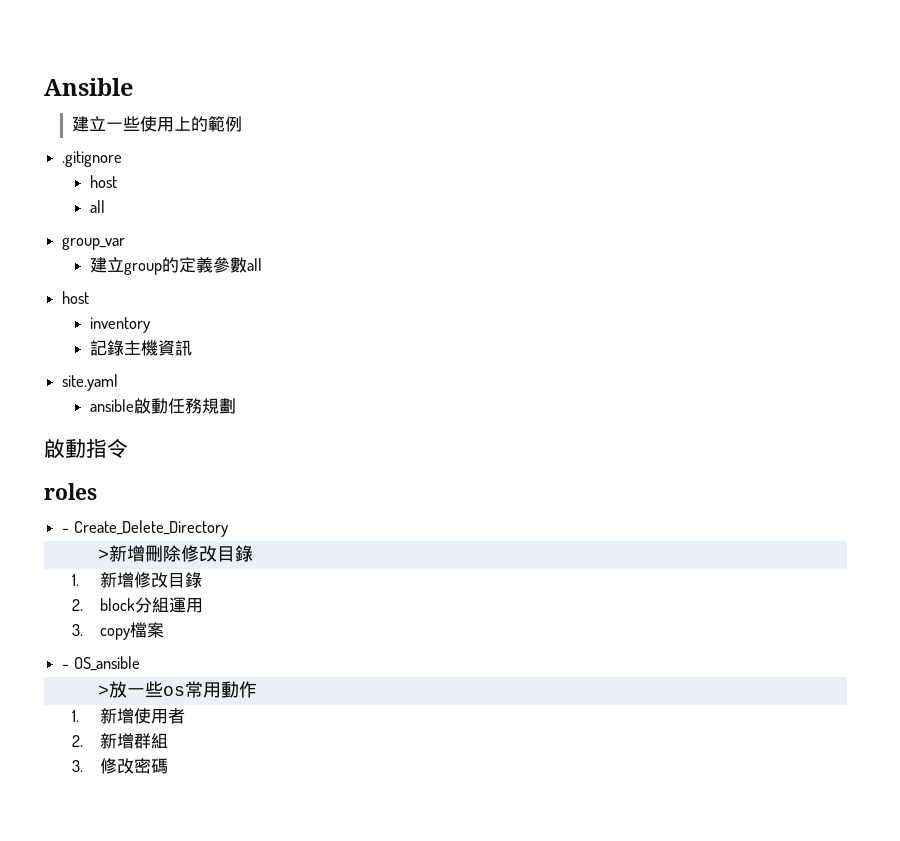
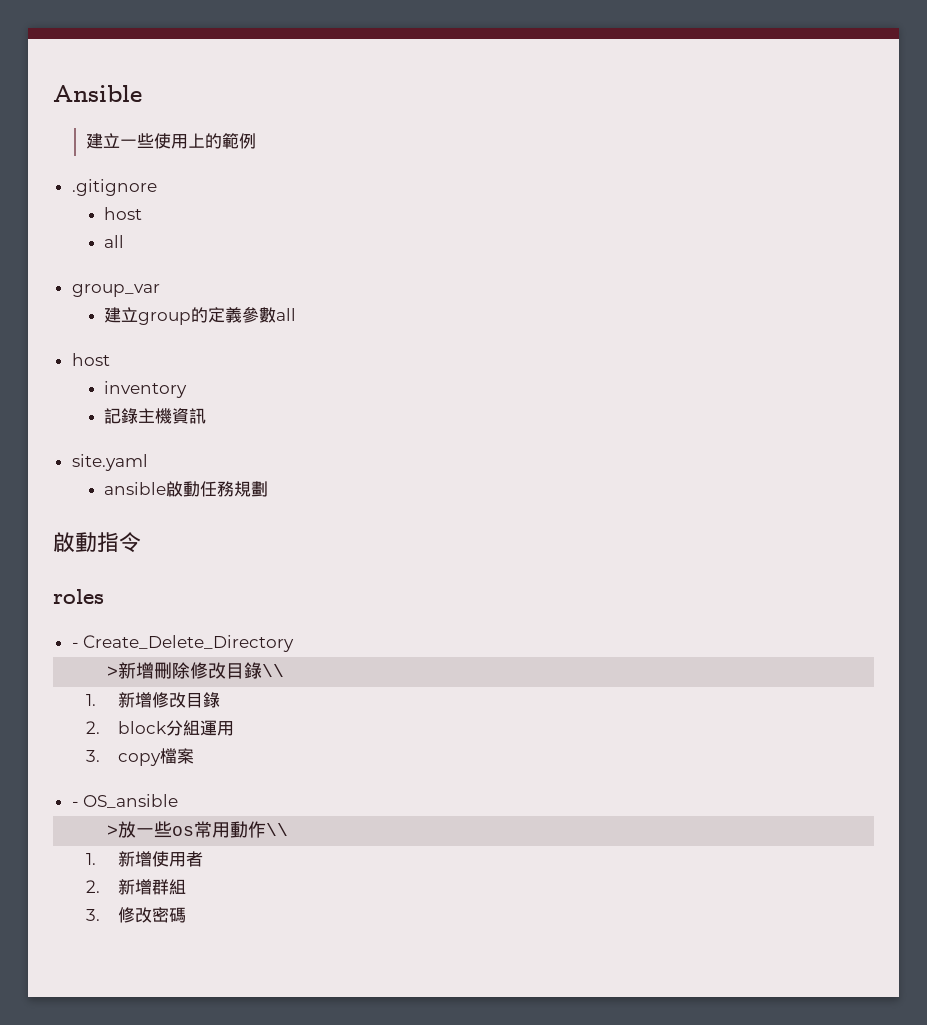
- >新增刪除修改目錄
+ >新增刪除修改目錄\\
- >放一些os常用動作
+ >放一些os常用動作\\

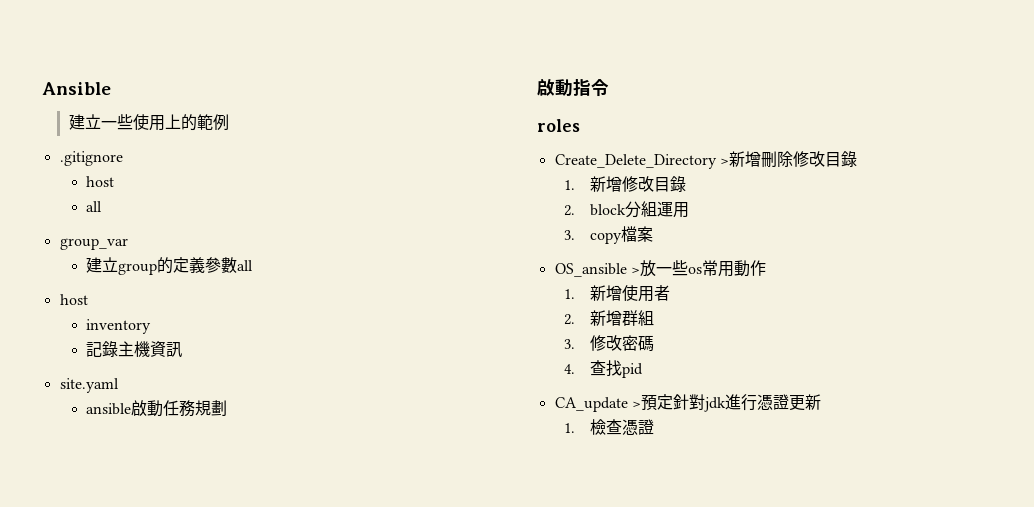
- - Create_Delete_Directory
- >新增刪除修改目錄\\
+ Create_Delete_Directory >新增刪除修改目錄
- - OS_ansible
- >放一些os常用動作\\
+ OS_ansible >放一些os常用動作
+ 4.查找pid
+ CA_update >預定針對jdk進行憑證更新
+ 1.檢查憑證

